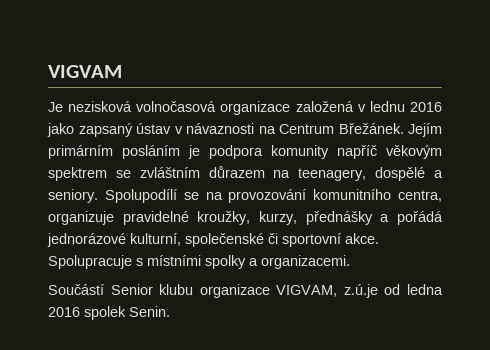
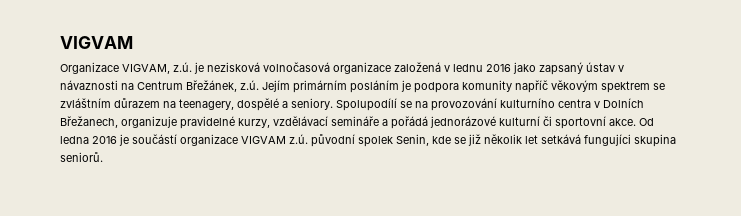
- Je nezisková volnočasová organizace založená v lednu 2016 jako zapsaný ústav v návaznosti na Centrum Břežánek. Jejím primárním posláním je podpora komunity napříč věkovým spektrem se zvláštním důrazem na teenagery, dospělé a seniory.
+ Organizace VIGVAM, z.ú. je nezisková volnočasová organizace založená v lednu 2016 jako zapsaný ústav v návaznosti na Centrum Břežánek, z.ú. Jejím primárním posláním je podpora komunity napříč věkovým spektrem se zvláštním důrazem na teenagery, dospělé a seniory.
- Spolupodílí se na provozování komunitního centra, organizuje pravidelné kroužky, kurzy, přednášky a pořádá jednorázové kulturní, společenské či sportovní akce.
+ Spolupodílí se na provozování kulturního centra v Dolních Břežanech, organizuje pravidelné kurzy, vzdělávací semináře a pořádá jednorázové kulturní či sportovní akce.
- Spolupracuje s místními spolky a organizacemi.
- Součástí Senior klubu organizace VIGVAM, z.ú.je od ledna 2016 spolek Senin.
+ Od ledna 2016 je součástí organizace VIGVAM z.ú. původní spolek Senin, kde se již několik let setkává fungujíci skupina seniorů.

